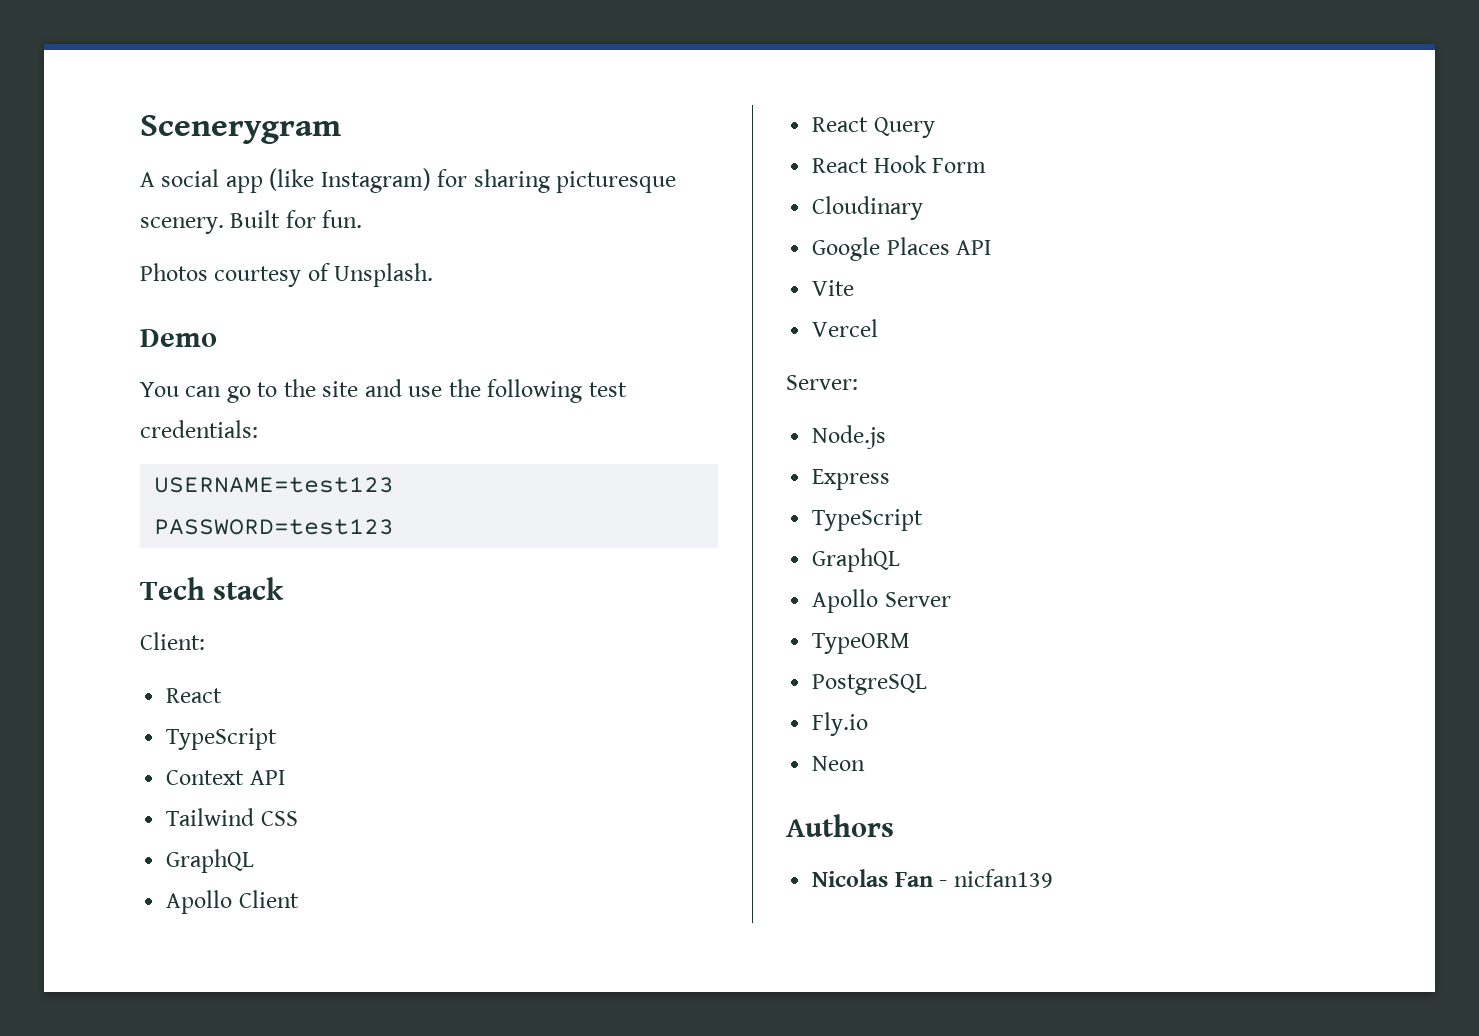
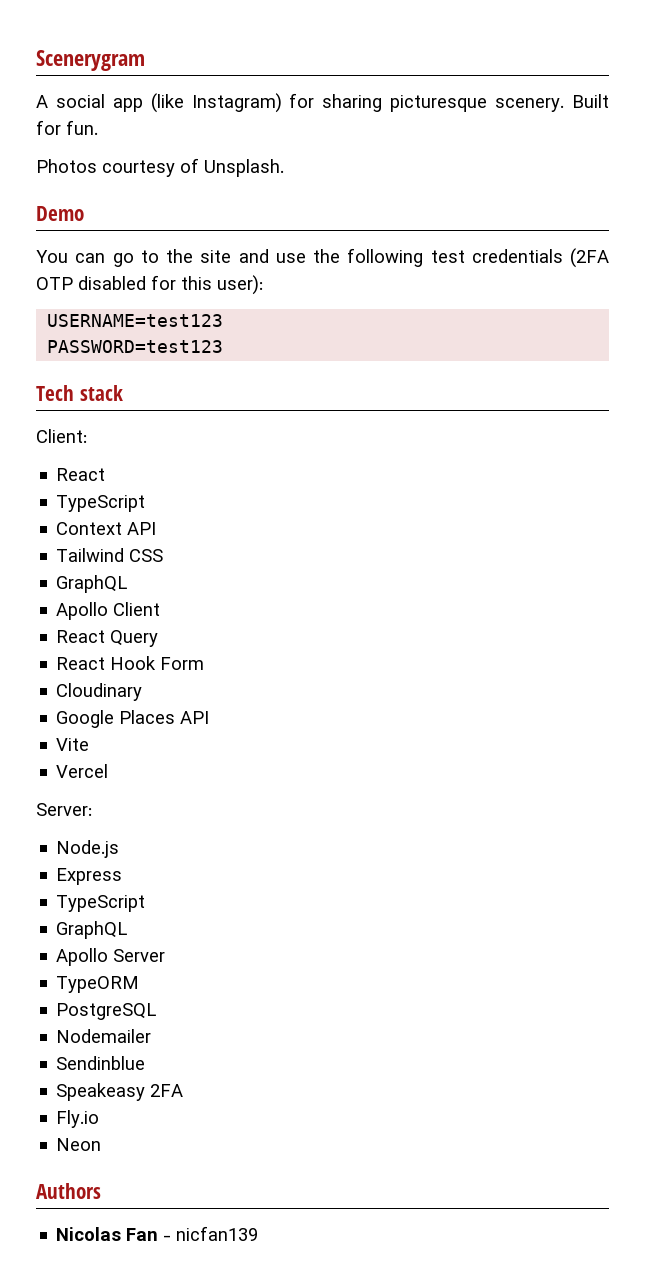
- You can go to the site and use the following test credentials:
+ You can go to the site and use the following test credentials (2FA OTP disabled for this user):
+ Nodemailer
+ Sendinblue
+ Speakeasy 2FA

